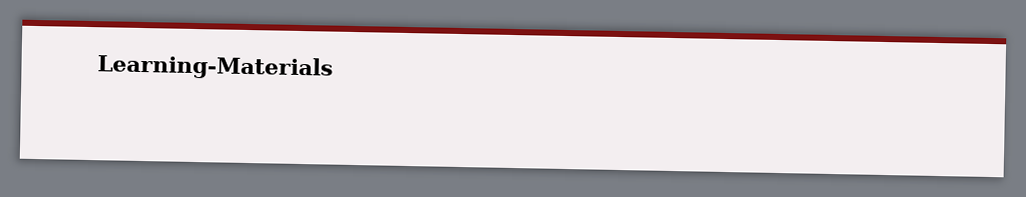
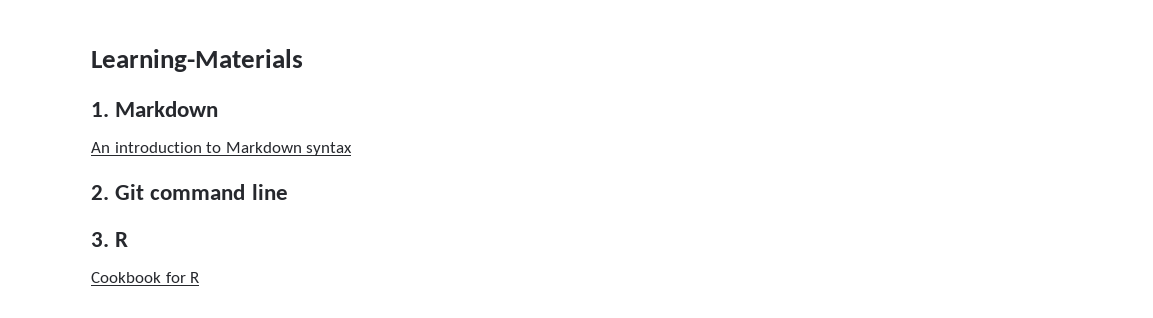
+ 1. Markdown
+ An introduction to Markdown syntax
+ 2. Git command line
+ 3. R
+ Cookbook for R

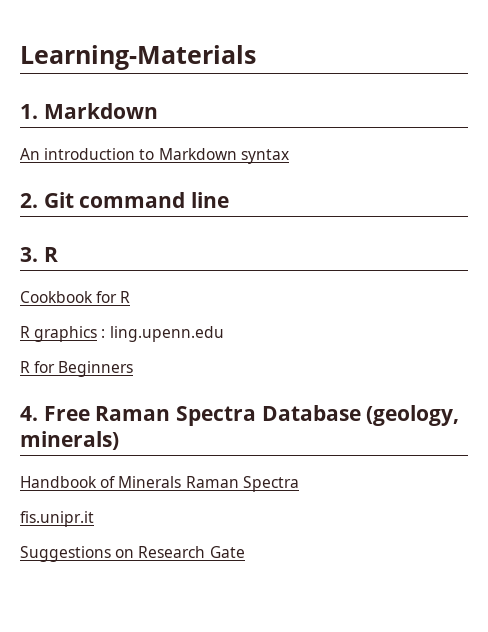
+ R graphics : ling.upenn.edu
+ R for Beginners
+ 4. Free Raman Spectra Database (geology, minerals)
+ Handbook of Minerals Raman Spectra
+ fis.unipr.it
+ Suggestions on Research Gate

